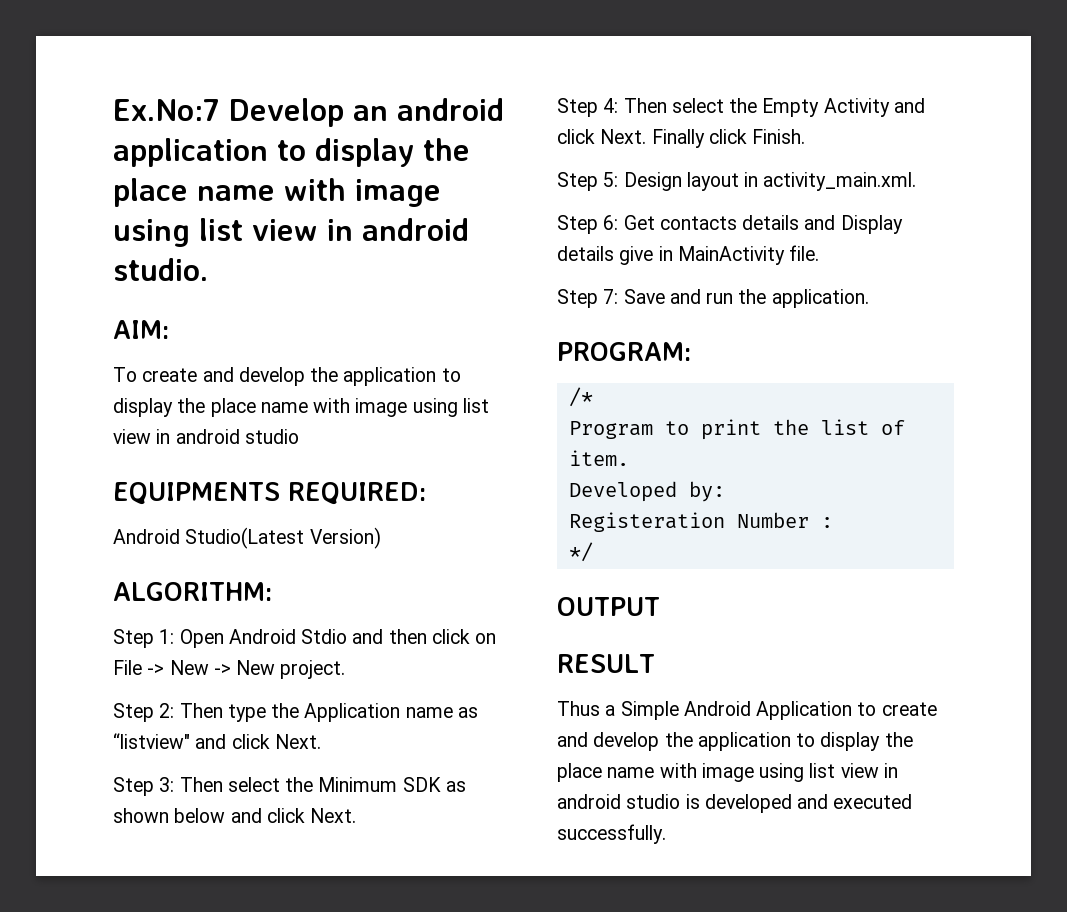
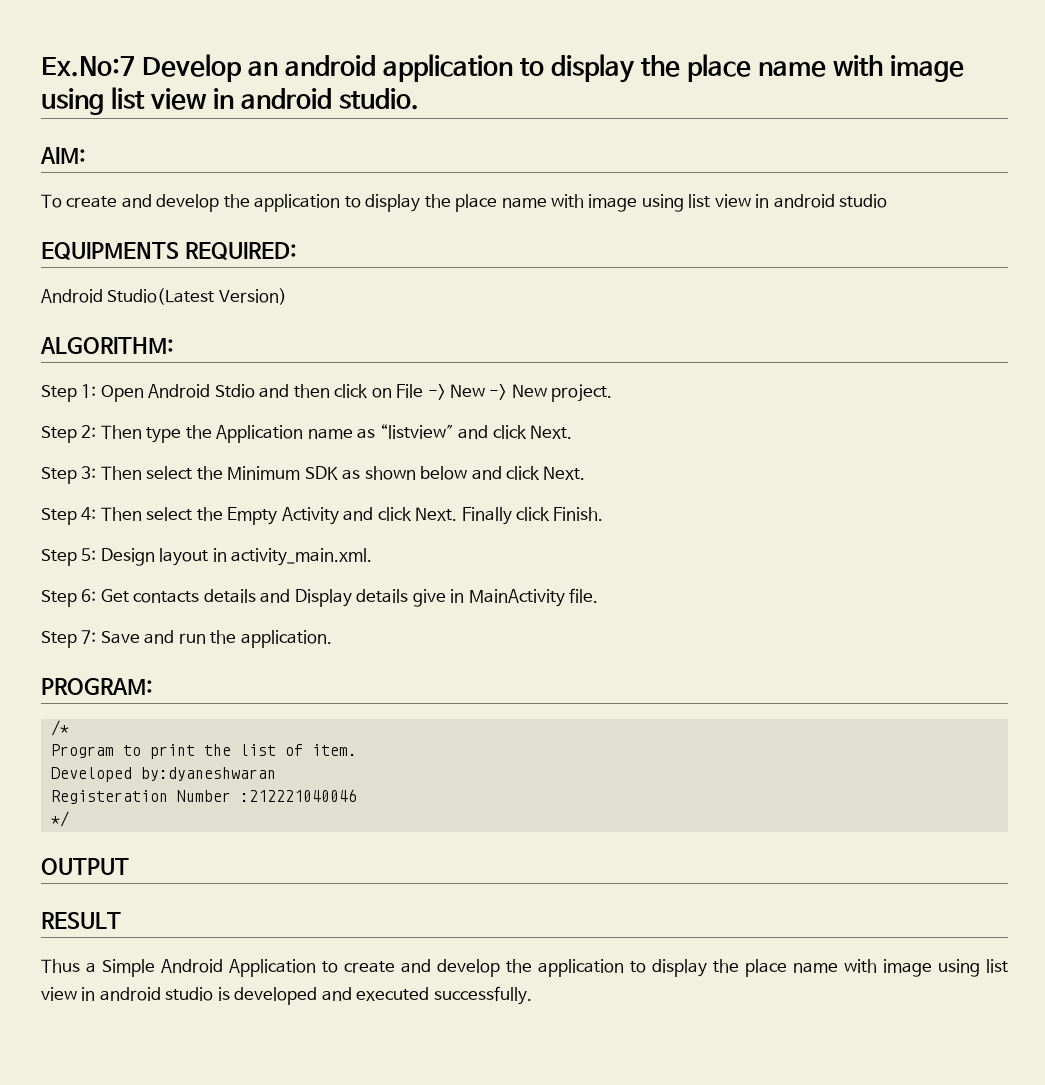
- Developed by:
+ Developed by:dyaneshwaran
- Registeration Number :
+ Registeration Number :212221040046

